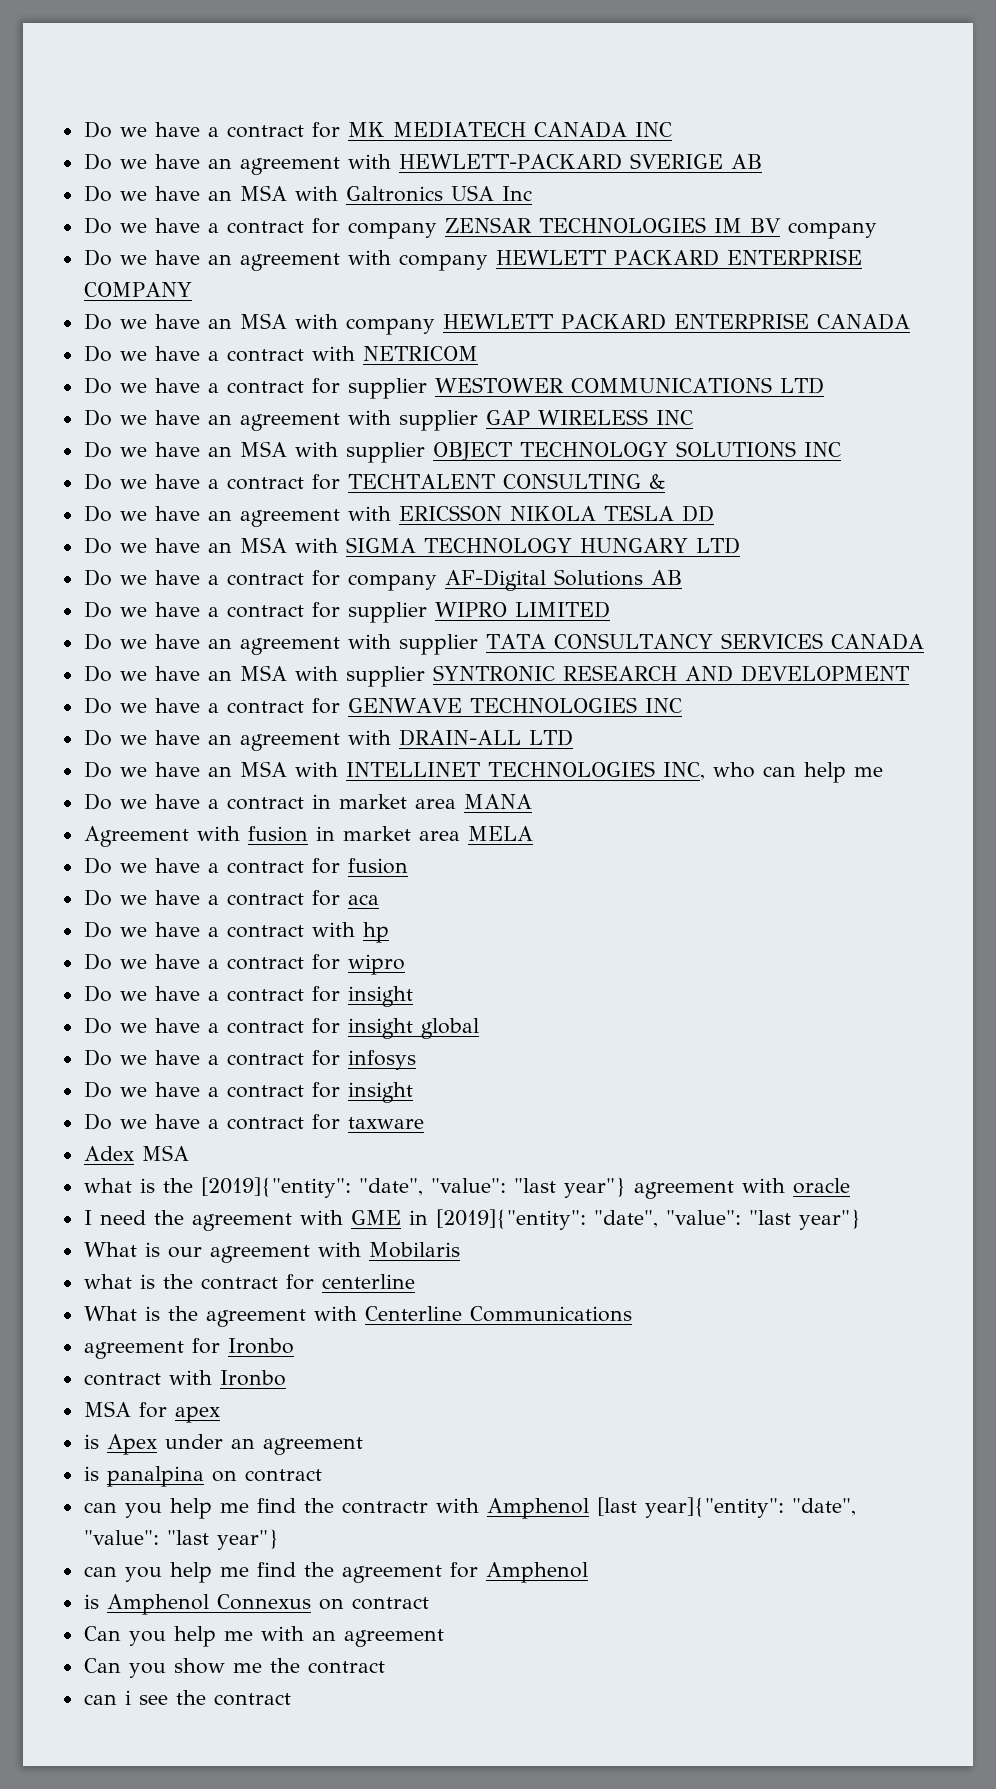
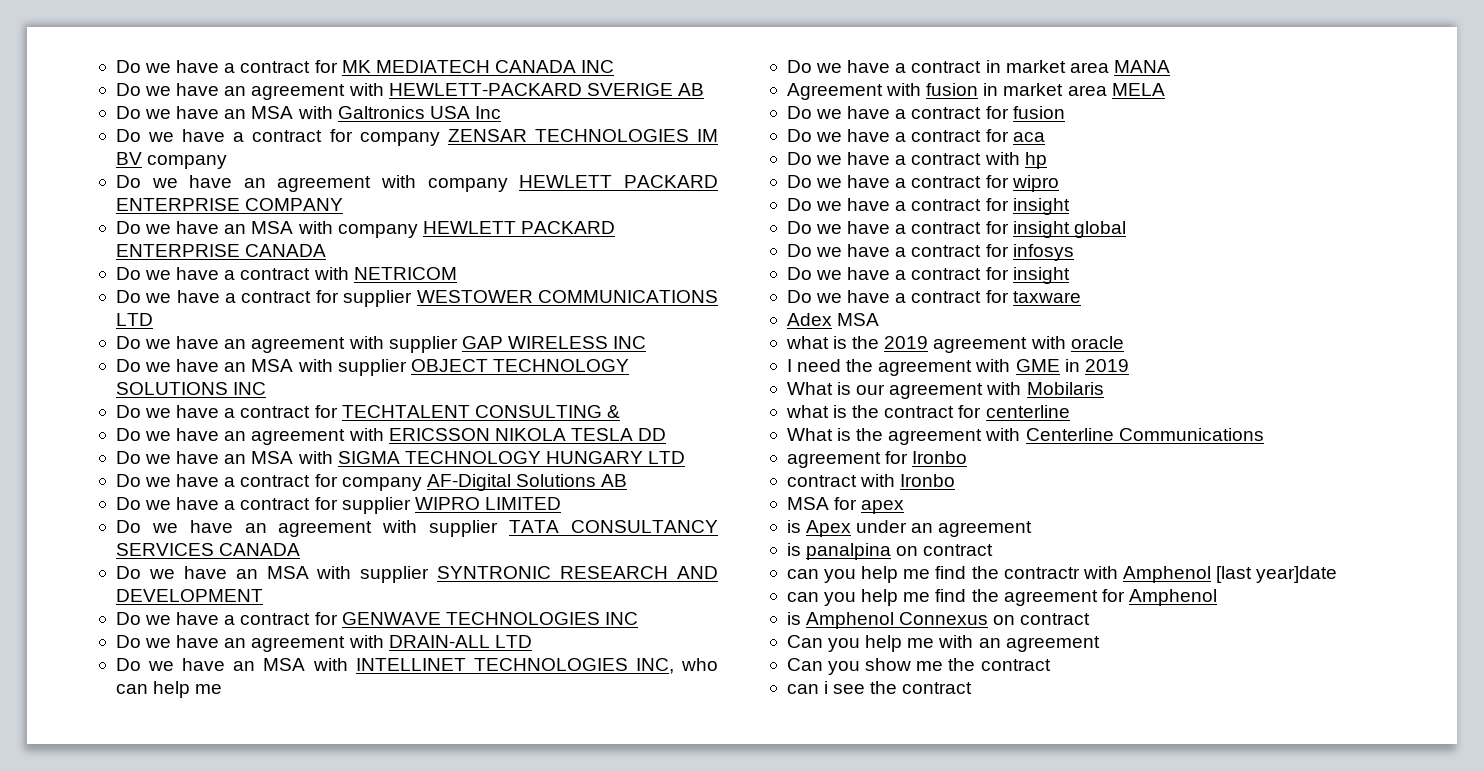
- what is the [2019]{"entity": "date", "value": "last year"} agreement with oracle
+ what is the 2019 agreement with oracle
- I need the agreement with GME in [2019]{"entity": "date", "value": "last year"}
+ I need the agreement with GME in 2019
- can you help me find the contractr with Amphenol [last year]{"entity": "date", "value": "last year"}
+ can you help me find the contractr with Amphenol [last year]date

